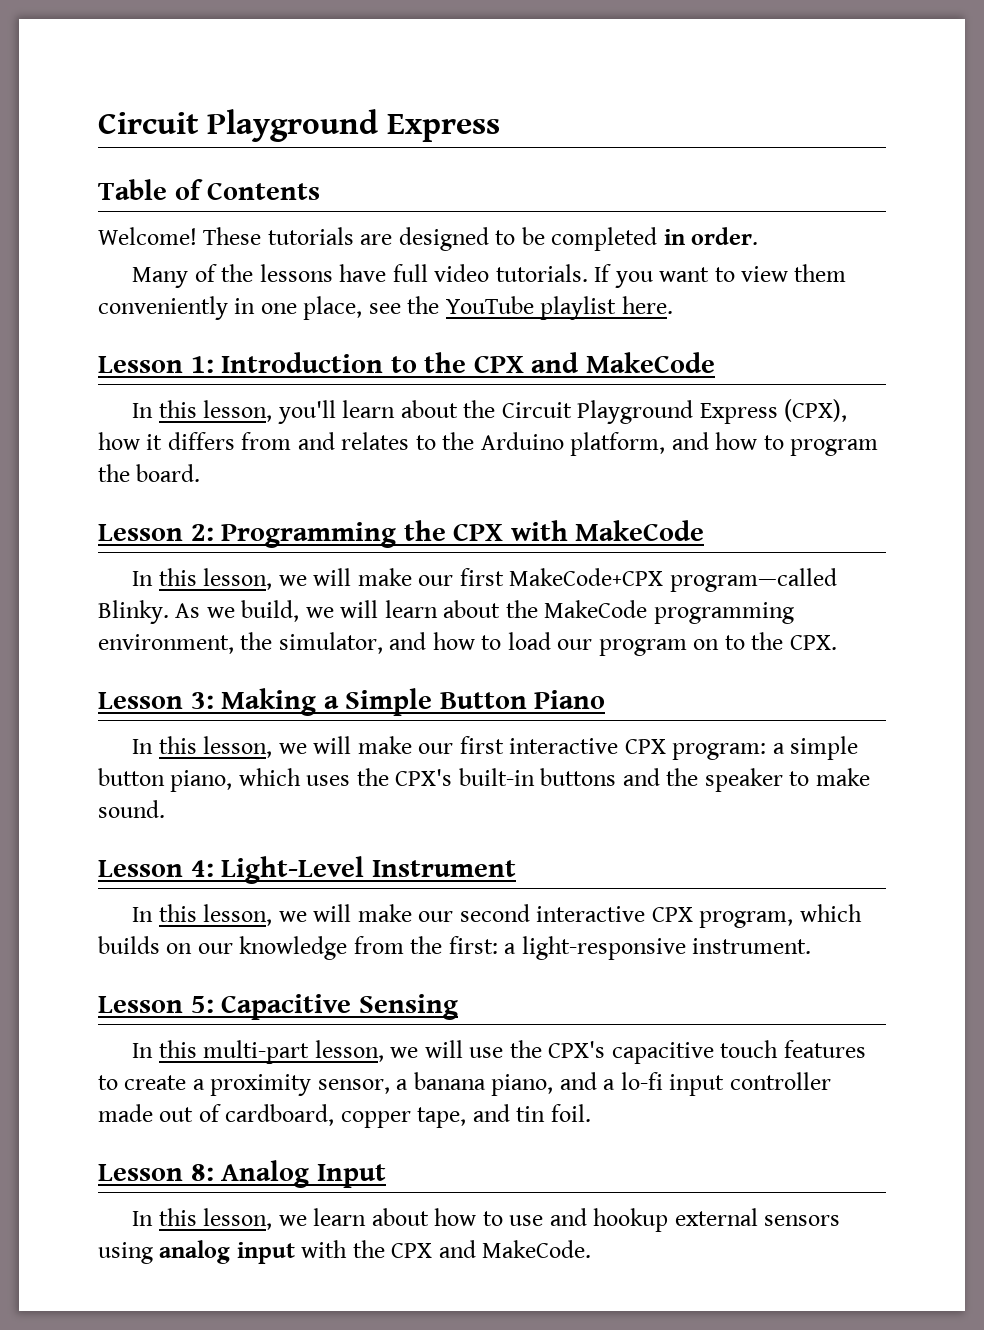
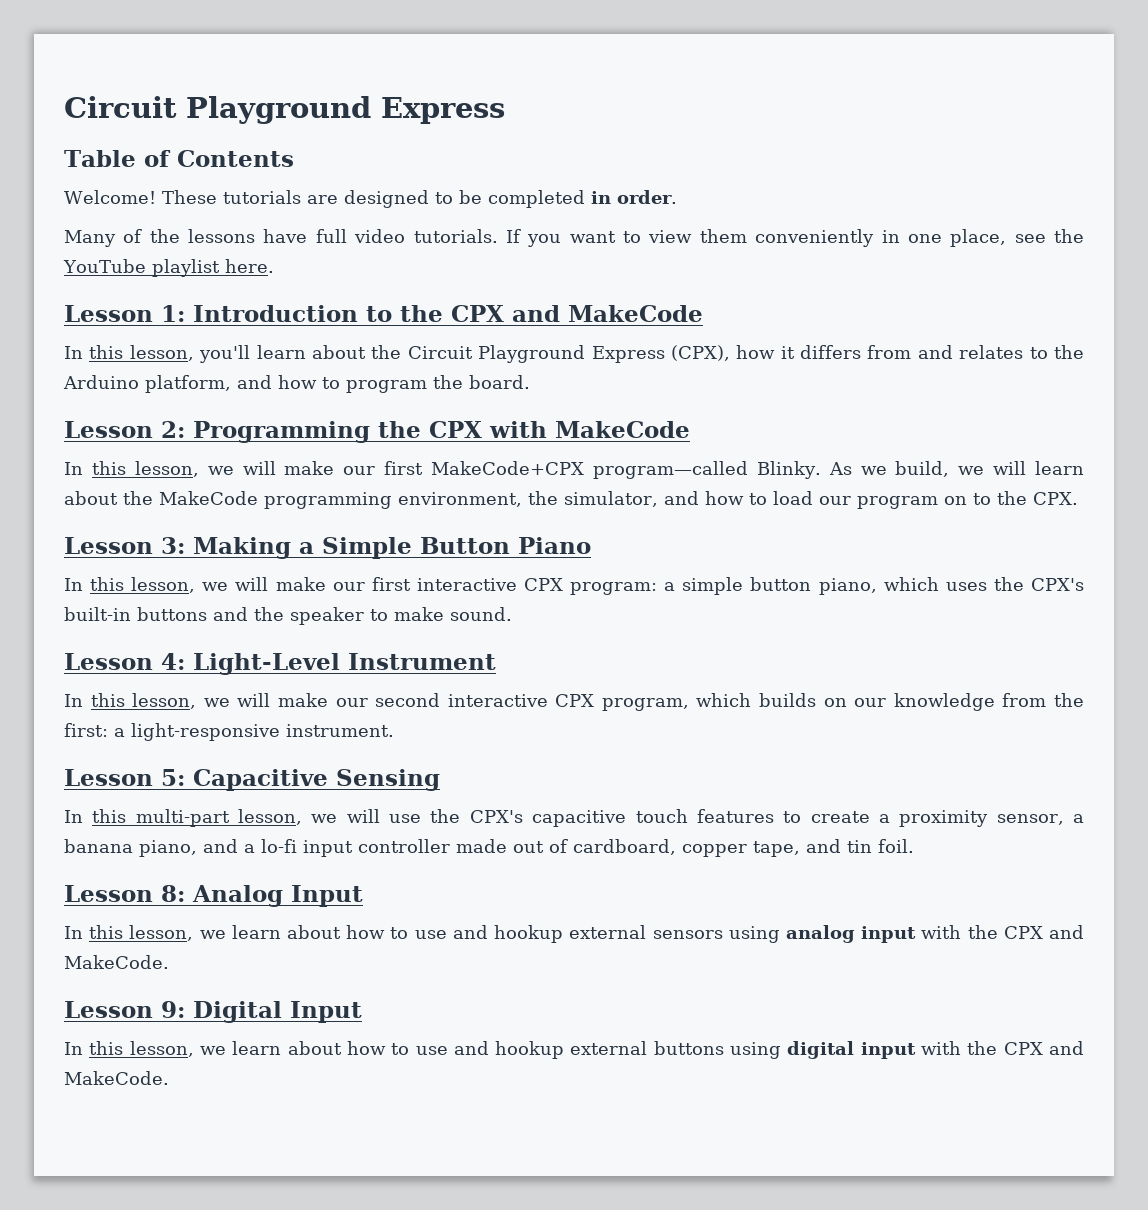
+ Lesson 9: Digital Input
+ In this lesson, we learn about how to use and hookup external buttons using digital input with the CPX and MakeCode.

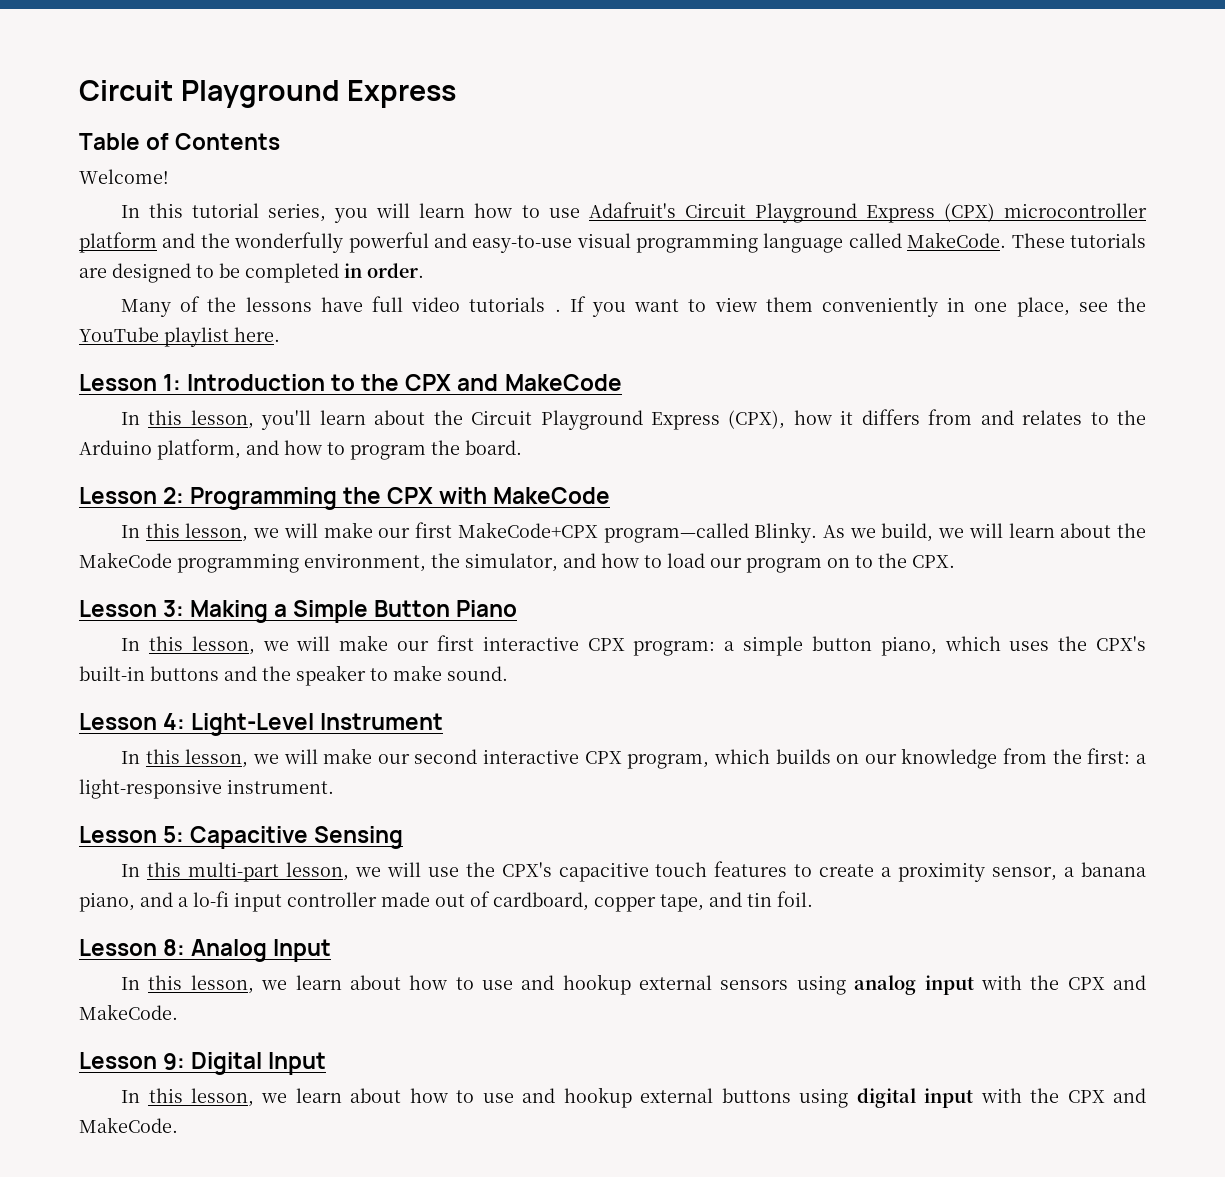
- Welcome! These tutorials are designed to be completed in order.
+ Welcome!
+ In this tutorial series, you will learn how to use Adafruit's Circuit Playground Express (CPX) microcontroller platform and the wonderfully powerful and easy-to-use visual programming language called MakeCode. These tutorials are designed to be completed in order.
- Many of the lessons have full video tutorials.
+ Many of the lessons have full video tutorials .

